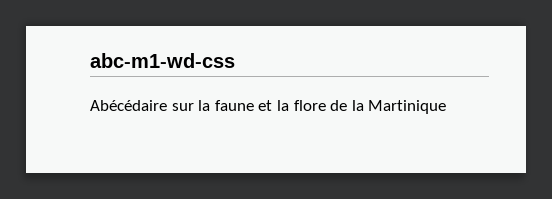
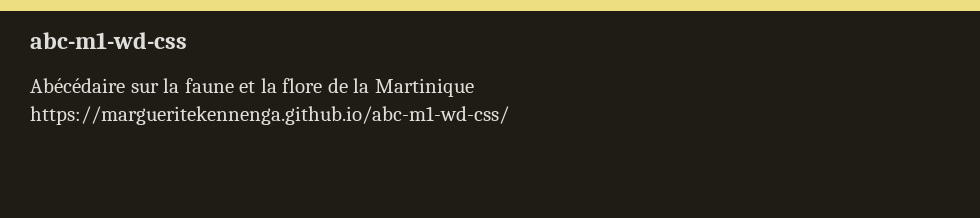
- Abécédaire sur la faune et la flore de la Martinique
+ Abécédaire sur la faune et la flore de la Martinique https://margueritekennenga.github.io/abc-m1-wd-css/

